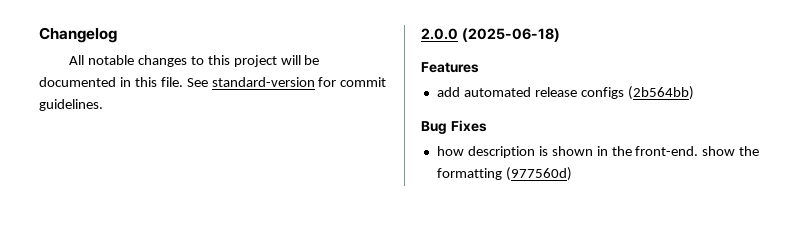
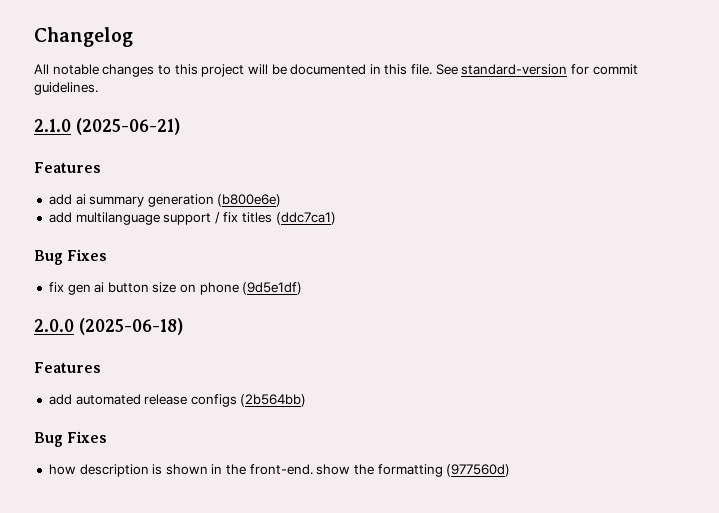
+ 2.1.0 (2025-06-21)
+ Features
+ add ai summary generation (b800e6e)
+ add multilanguage support / fix titles (ddc7ca1)
+ Bug Fixes
+ fix gen ai button size on phone (9d5e1df)

